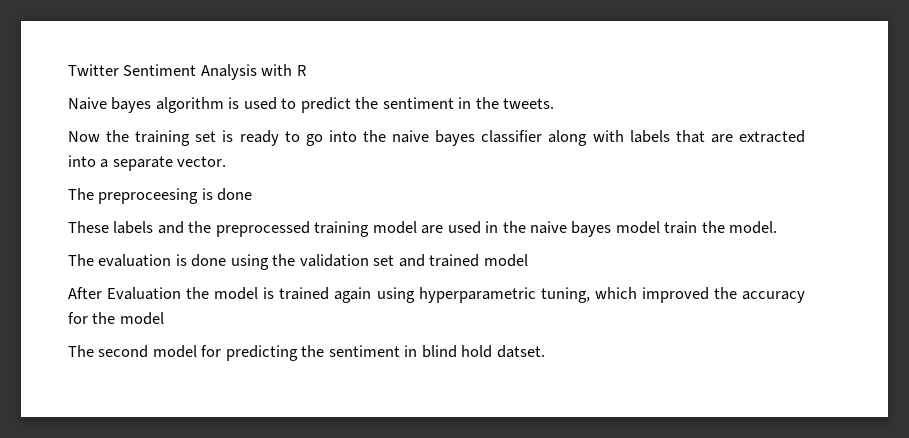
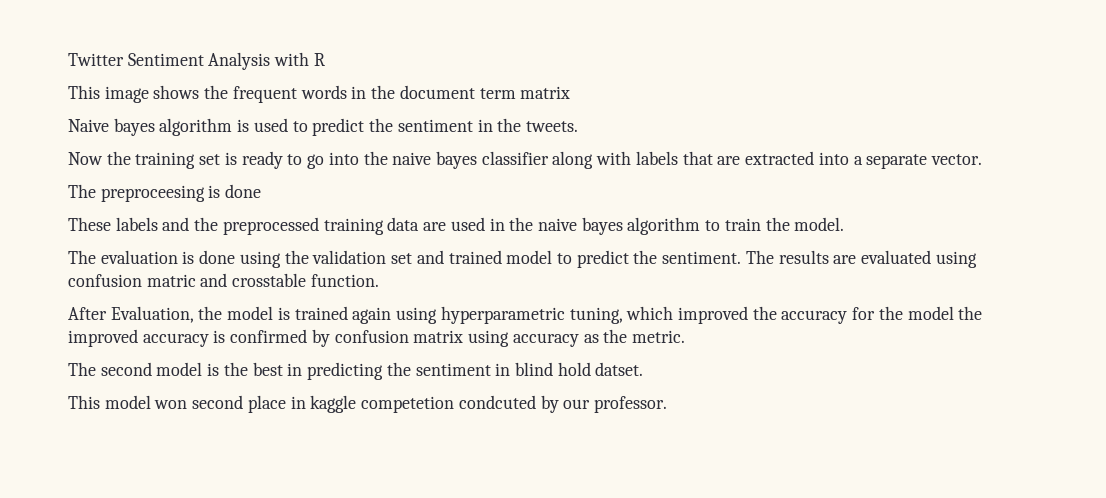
+ This image shows the frequent words in the document term matrix
- These labels and the preprocessed training model are used in the naive bayes model train the model.
+ These labels and the preprocessed training data are used in the naive bayes algorithm to train the model.
- The evaluation is done using the validation set and trained model
+ The evaluation is done using the validation set and trained model to predict the sentiment. The results are evaluated using confusion matric and crosstable function.
- After Evaluation the model is trained again using hyperparametric tuning, which improved the accuracy for the model
+ After Evaluation, the model is trained again using hyperparametric tuning, which improved the accuracy for the model the improved accuracy is confirmed by confusion matrix using accuracy as the metric.
- The second model for predicting the sentiment in blind hold datset.
+ The second model is the best in predicting the sentiment in blind hold datset.
+ This model won second place in kaggle competetion condcuted by our professor.

